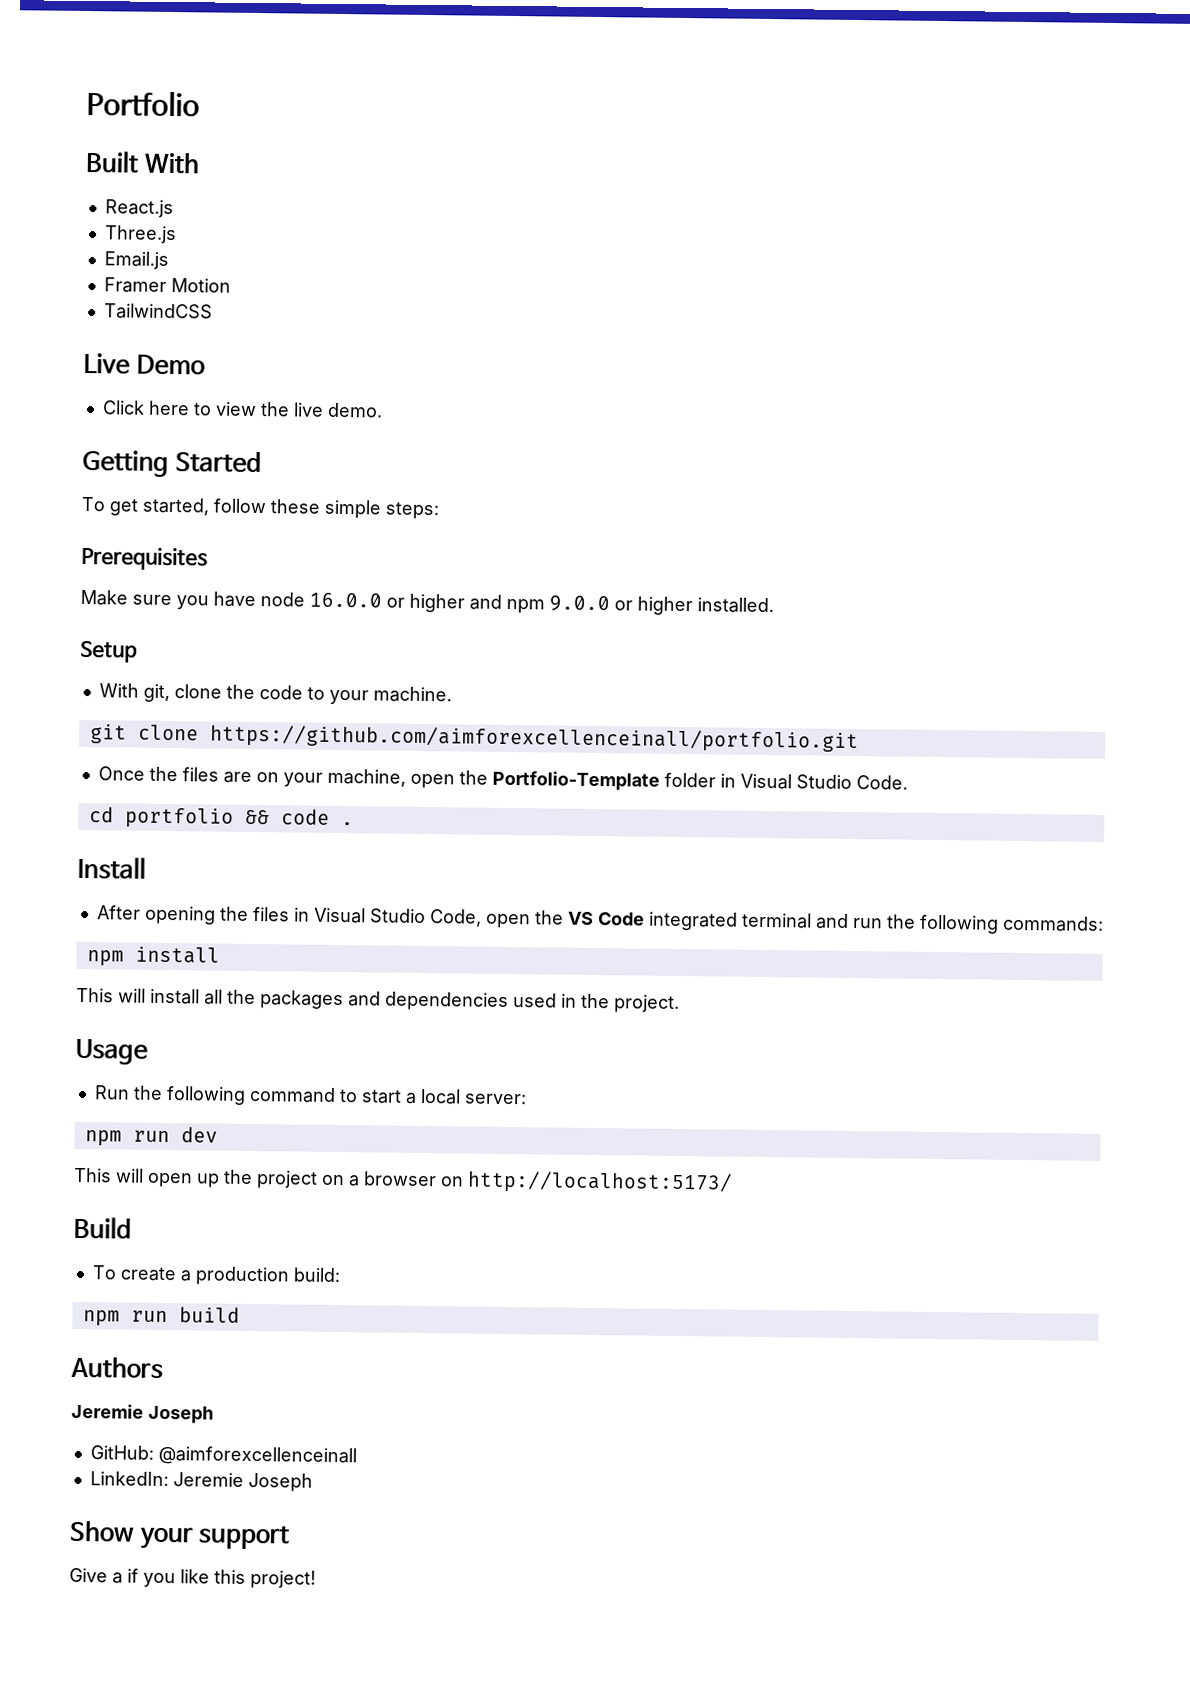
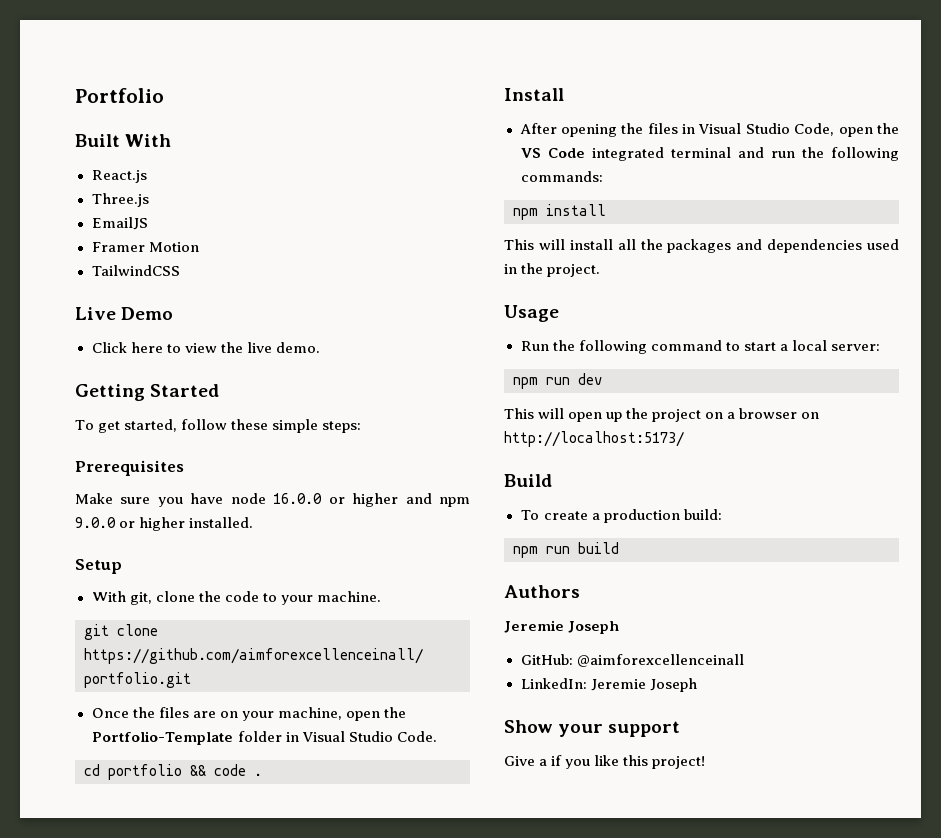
- Email.js
+ EmailJS

